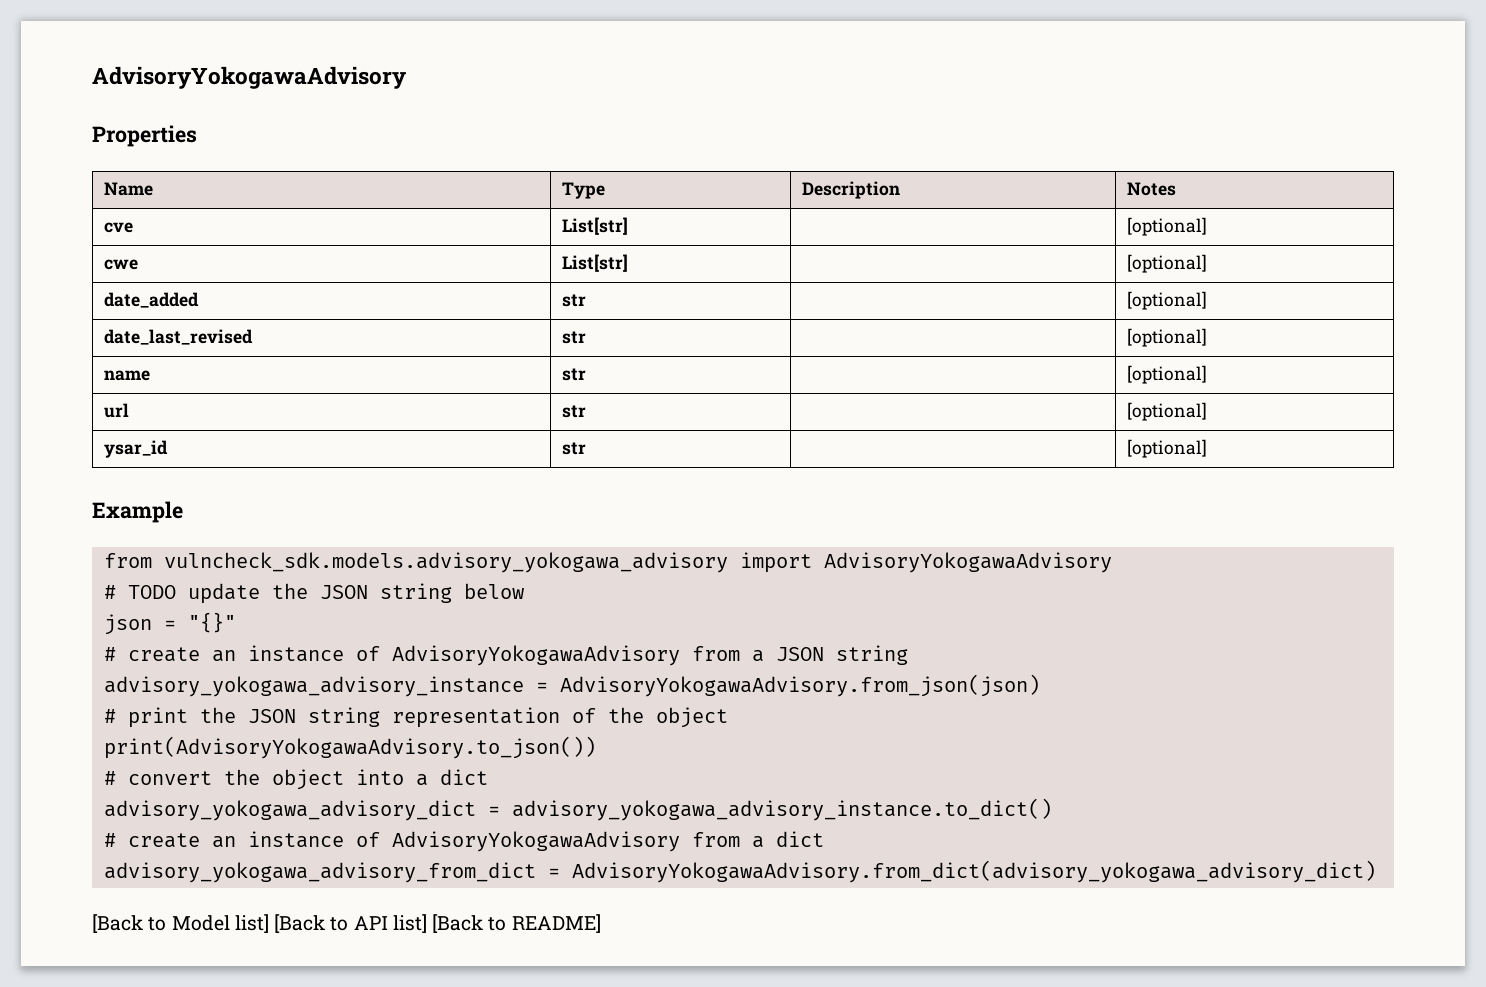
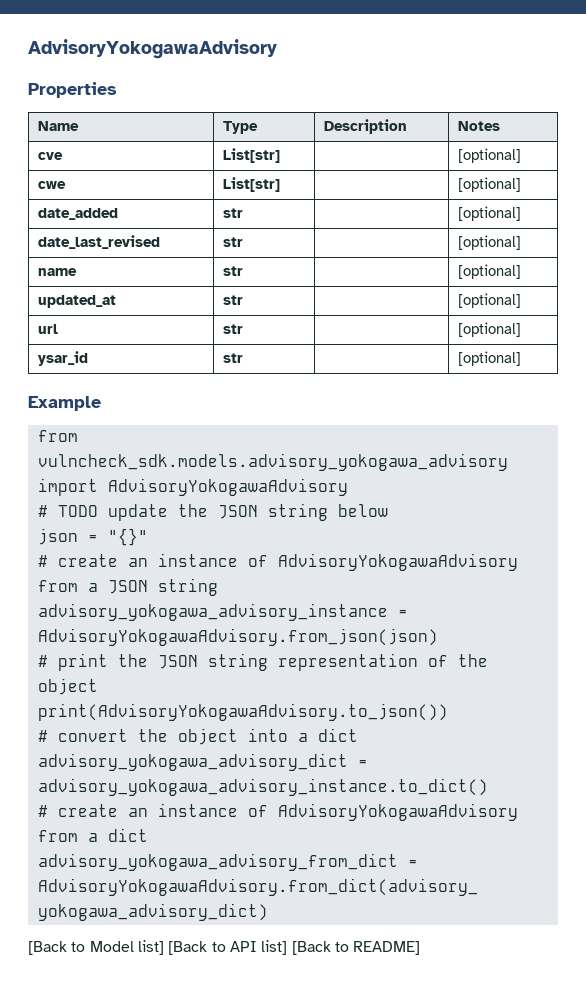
+ updated_at | str | | [optional]

